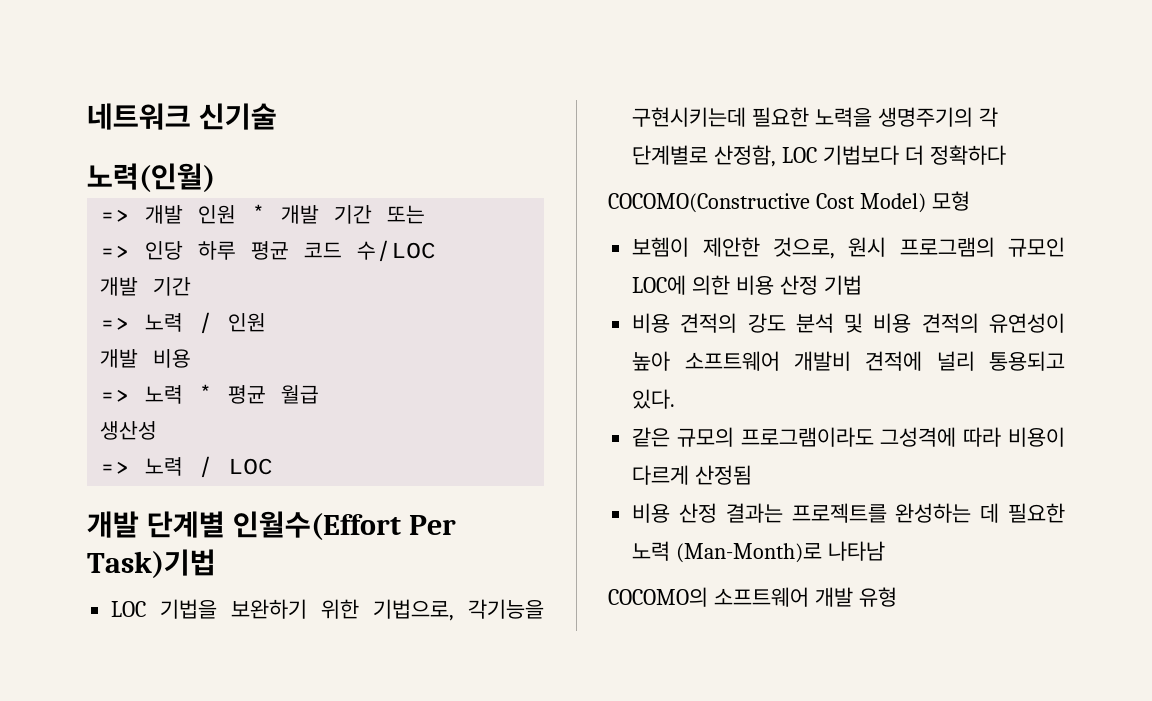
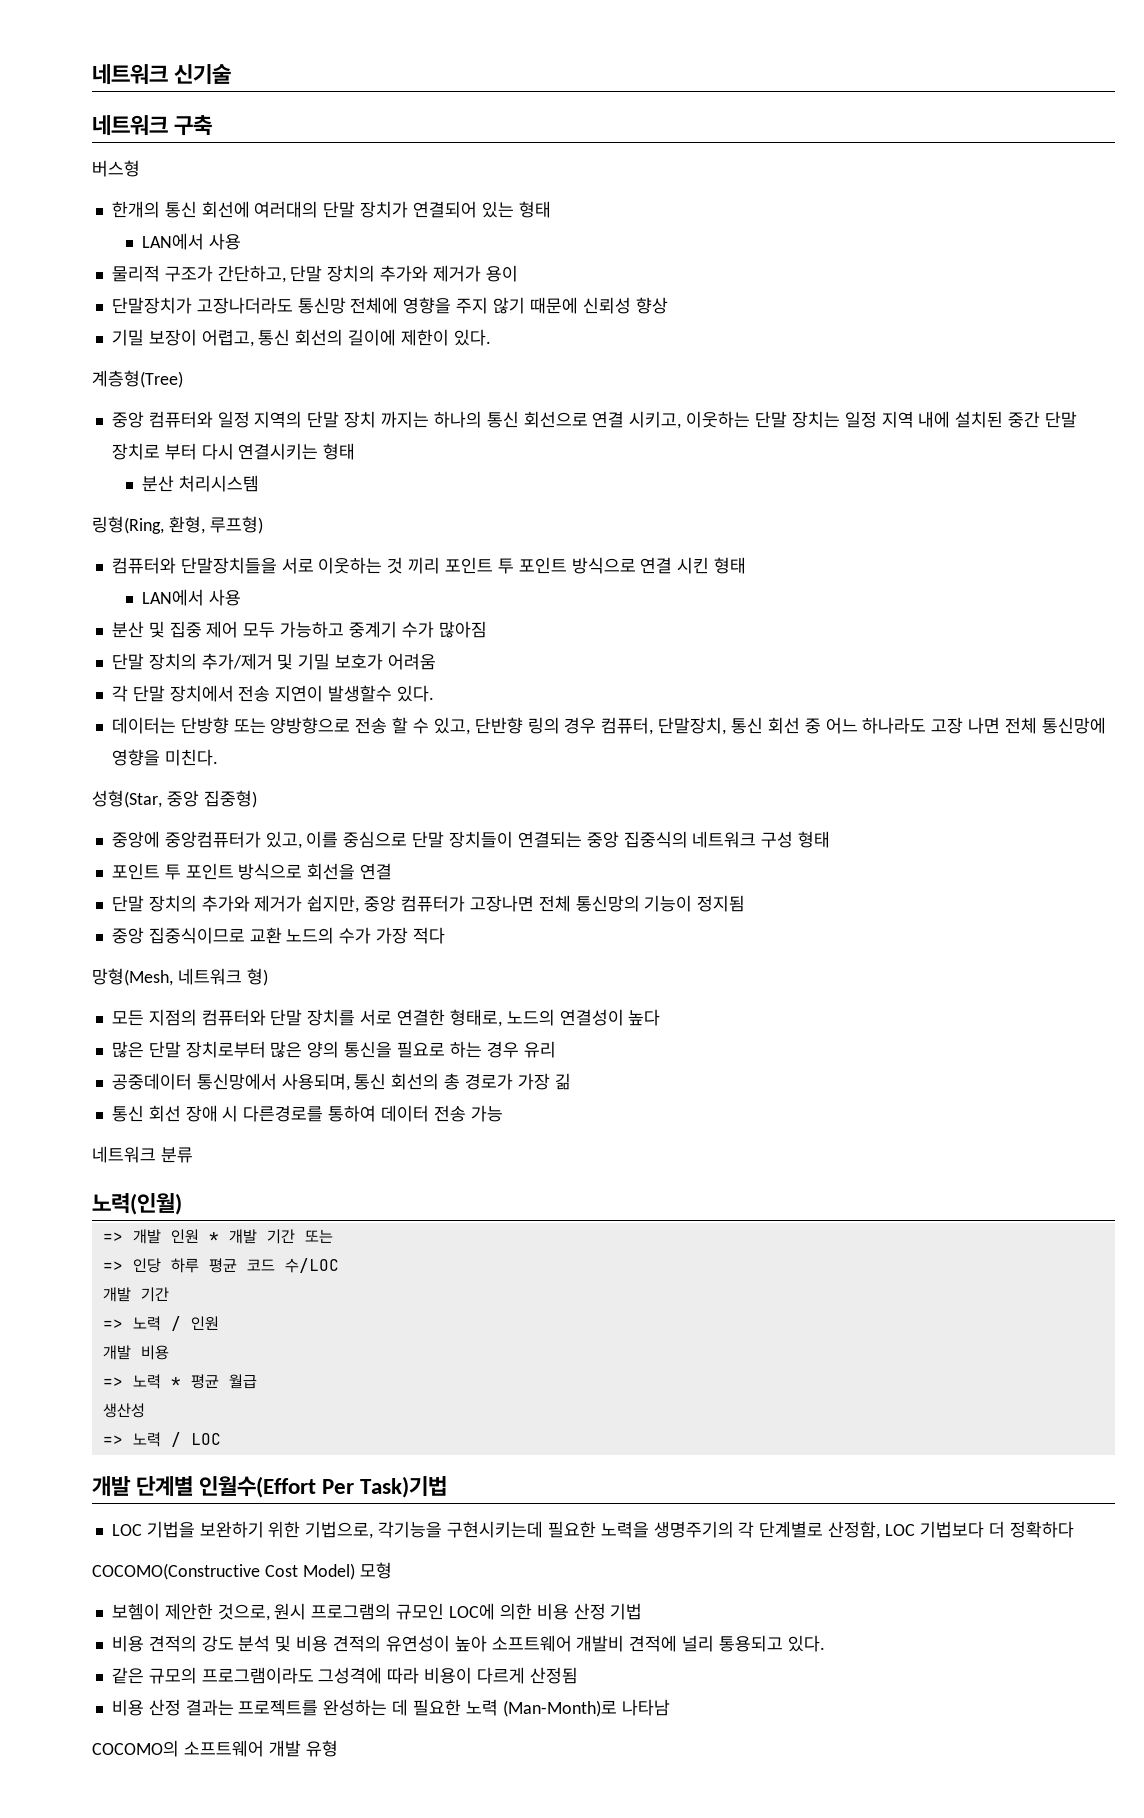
+ 네트워크 구축
+ 버스형
+ 한개의 통신 회선에 여러대의 단말 장치가 연결되어 있는 형태
+ LAN에서 사용
+ 물리적 구조가 간단하고, 단말 장치의 추가와 제거가 용이
+ 단말장치가 고장나더라도 통신망 전체에 영향을 주지 않기 때문에 신뢰성 향상
+ 기밀 보장이 어렵고, 통신 회선의 길이에 제한이 있다.
+ 계층형(Tree)
+ 중앙 컴퓨터와 일정 지역의 단말 장치 까지는 하나의 통신 회선으로 연결 시키고, 이웃하는 단말 장치는 일정 지역 내에 설치된 중간 단말 장치로 부터 다시 연결시키는 형태
+ 분산 처리시스템
+ 링형(Ring, 환형, 루프형)
+ 컴퓨터와 단말장치들을 서로 이웃하는 것 끼리 포인트 투 포인트 방식으로 연결 시킨 형태
+ LAN에서 사용
+ 분산 및 집중 제어 모두 가능하고 중계기 수가 많아짐
+ 단말 장치의 추가/제거 및 기밀 보호가 어려움
+ 각 단말 장치에서 전송 지연이 발생할수 있다.
+ 데이터는 단방향 또는 양방향으로 전송 할 수 있고, 단반향 링의 경우 컴퓨터, 단말장치, 통신 회선 중 어느 하나라도 고장 나면 전체 통신망에 영향을 미친다.
+ 성형(Star, 중앙 집중형)
+ 중앙에 중앙컴퓨터가 있고, 이를 중심으로 단말 장치들이 연결되는 중앙 집중식의 네트워크 구성 형태
+ 포인트 투 포인트 방식으로 회선을 연결
+ 단말 장치의 추가와 제거가 쉽지만, 중앙 컴퓨터가 고장나면 전체 통신망의 기능이 정지됨
+ 중앙 집중식이므로 교환 노드의 수가 가장 적다
+ 망형(Mesh, 네트워크 형)
+ 모든 지점의 컴퓨터와 단말 장치를 서로 연결한 형태로, 노드의 연결성이 높다
+ 많은 단말 장치로부터 많은 양의 통신을 필요로 하는 경우 유리
+ 공중데이터 통신망에서 사용되며, 통신 회선의 총 경로가 가장 긺
+ 통신 회선 장애 시 다른경로를 통하여 데이터 전송 가능
+ 네트워크 분류

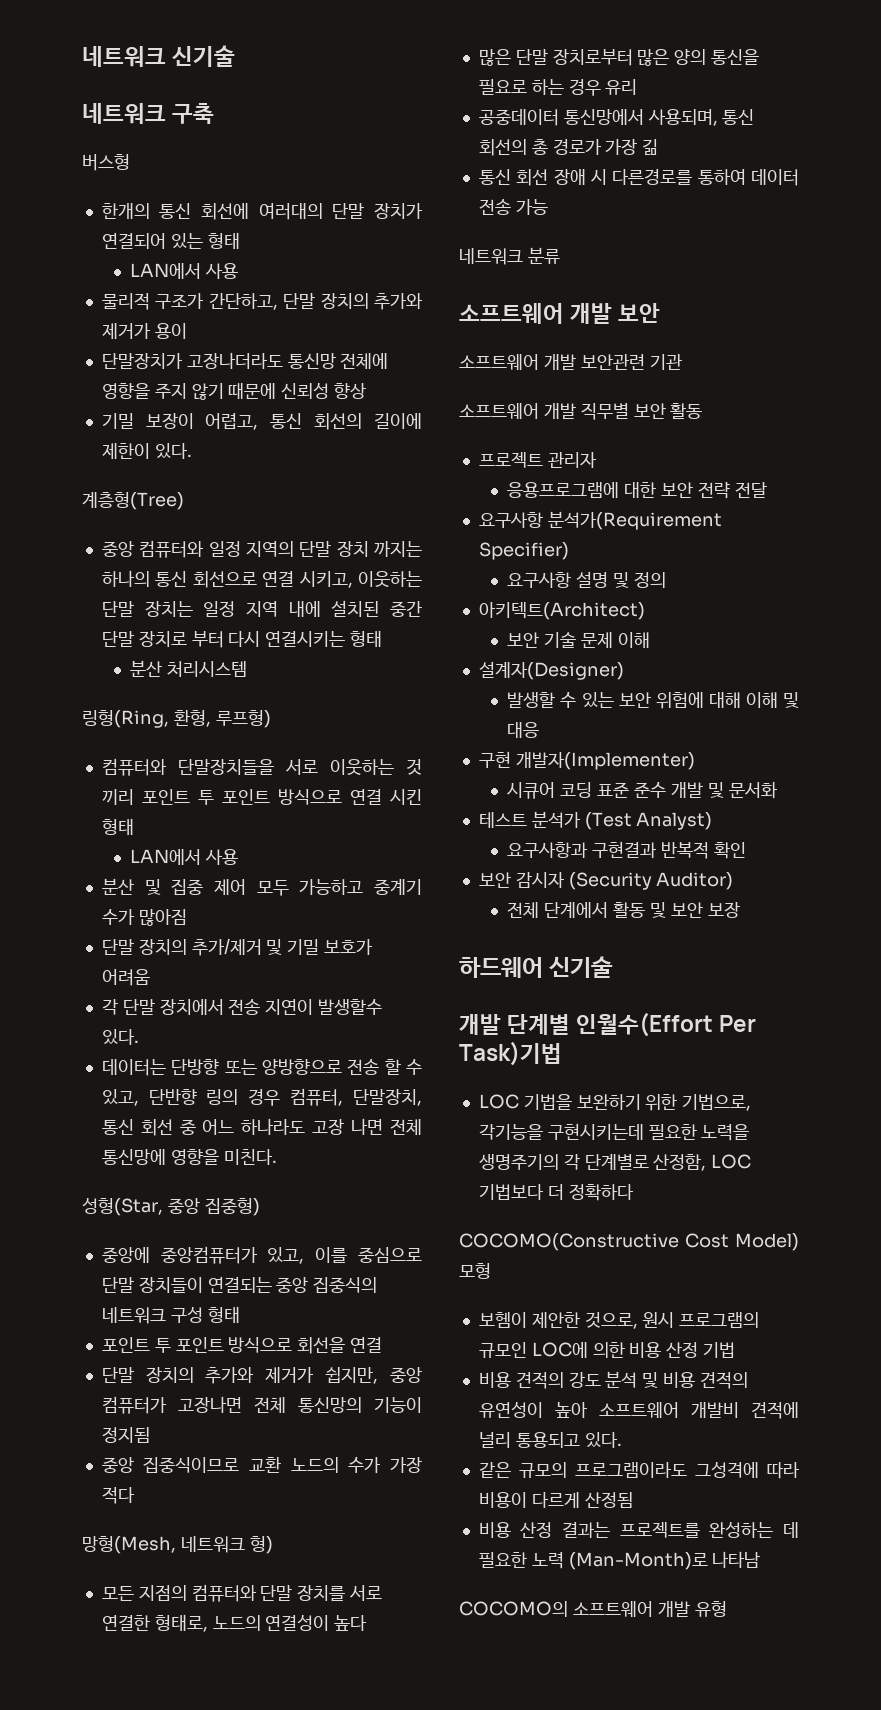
- 노력(인월)
- => 개발 인원 * 개발 기간 또는
- => 인당 하루 평균 코드 수/LOC
- 개발 기간
- => 노력 / 인원
- 개발 비용
- => 노력 * 평균 월급
- 생산성
- => 노력 / LOC
+ 소프트웨어 개발 보안
+ 소프트웨어 개발 보안관련 기관
+ 소프트웨어 개발 직무별 보안 활동
+ 프로젝트 관리자
+ 응용프로그램에 대한 보안 전략 전달
+ 요구사항 분석가(Requirement Specifier)
+ 요구사항 설명 및 정의
+ 아키텍트(Architect)
+ 보안 기술 문제 이해
+ 설계자(Designer)
+ 발생할 수 있는 보안 위험에 대해 이해 및 대응
+ 구현 개발자(Implementer)
+ 시큐어 코딩 표준 준수 개발 및 문서화
+ 테스트 분석가 (Test Analyst)
+ 요구사항과 구현결과 반복적 확인
+ 보안 감시자 (Security Auditor)
+ 전체 단계에서 활동 및 보안 보장
+ 하드웨어 신기술

